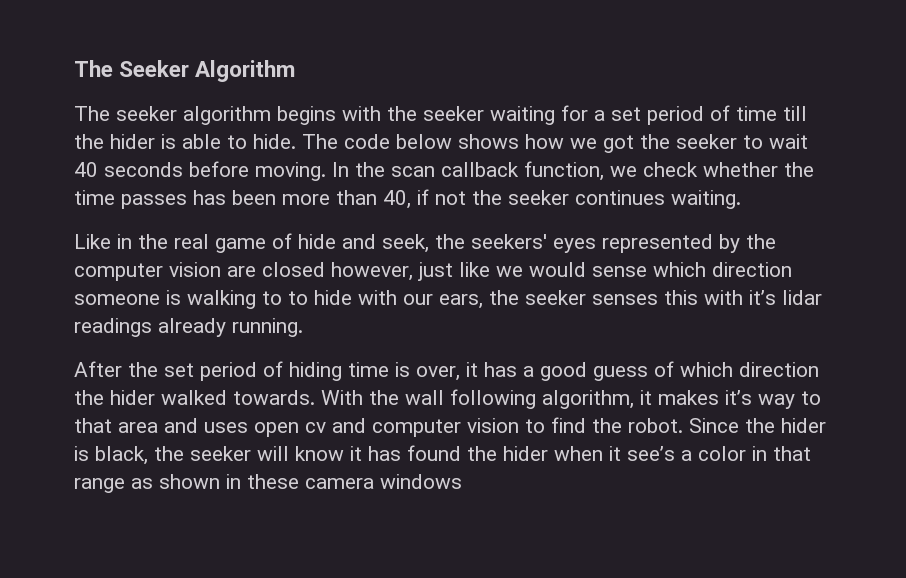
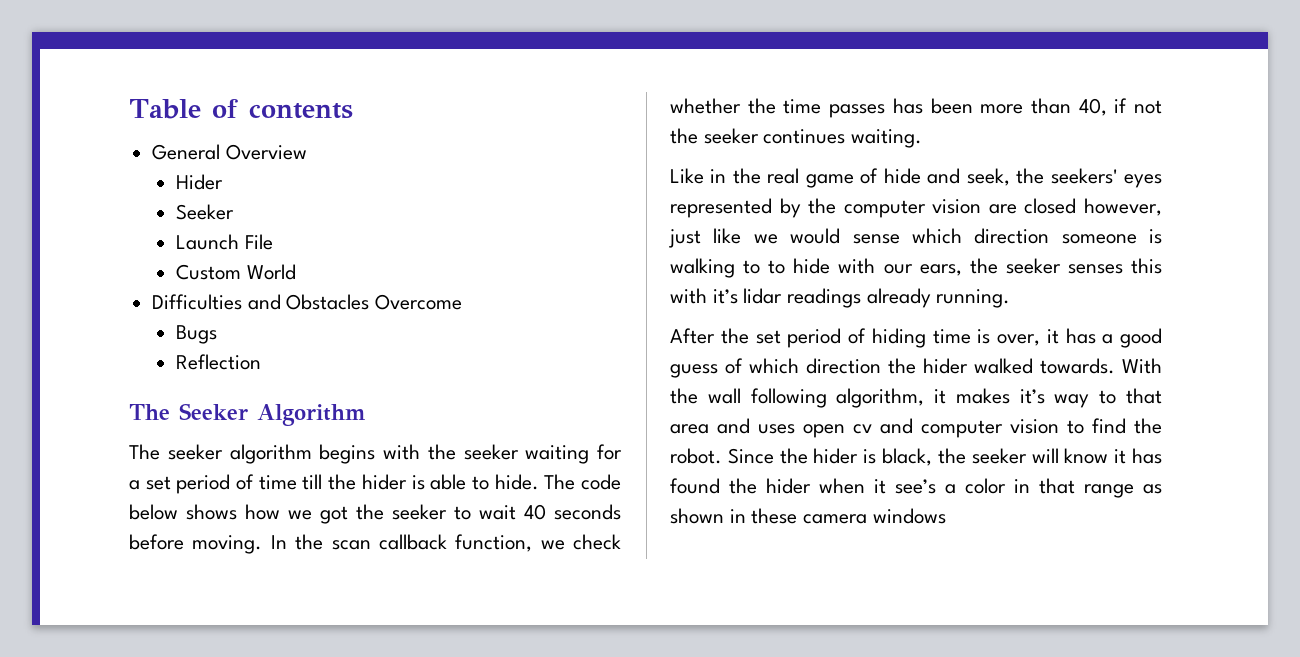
+ Table of contents
+ General Overview
+ Hider
+ Seeker
+ Launch File
+ Custom World
+ Difficulties and Obstacles Overcome
+ Bugs
+ Reflection

